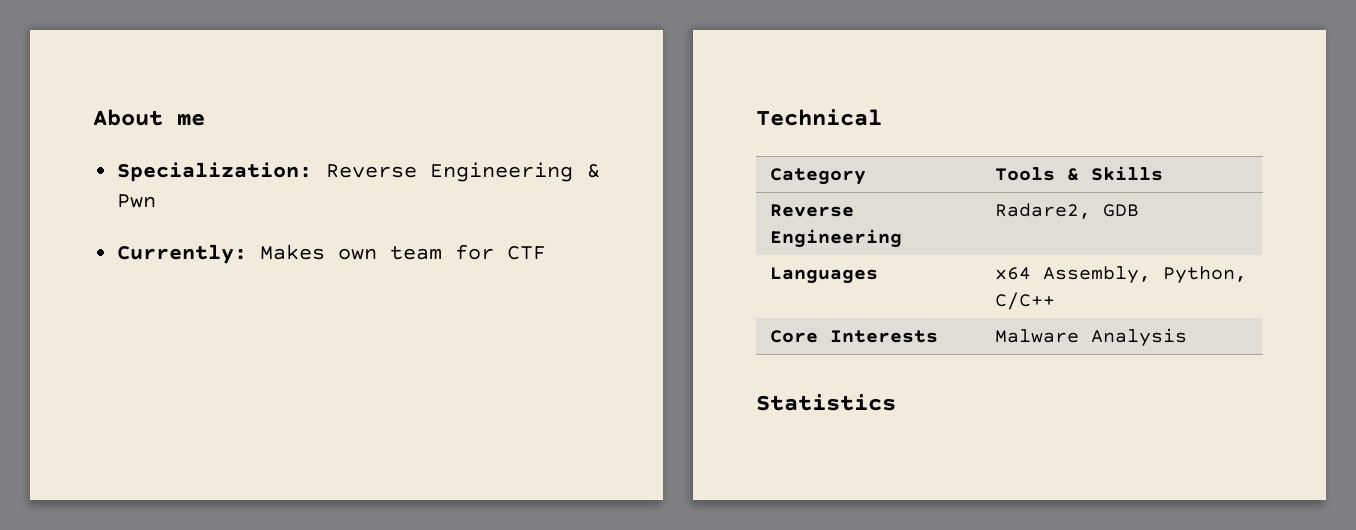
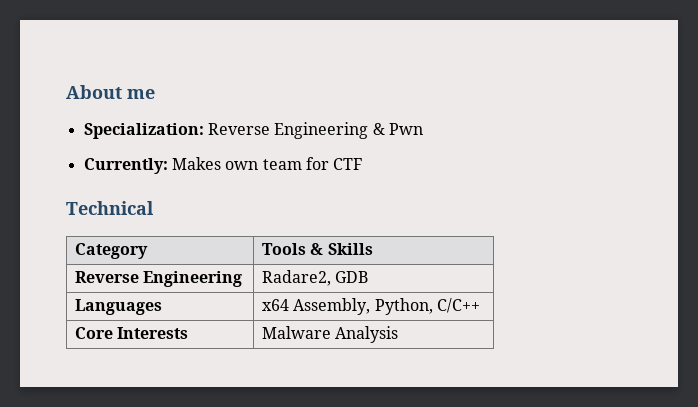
- Statistics

